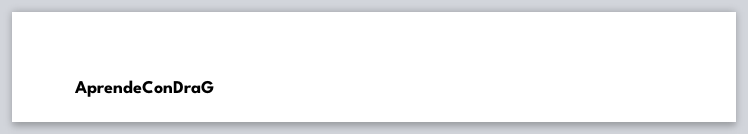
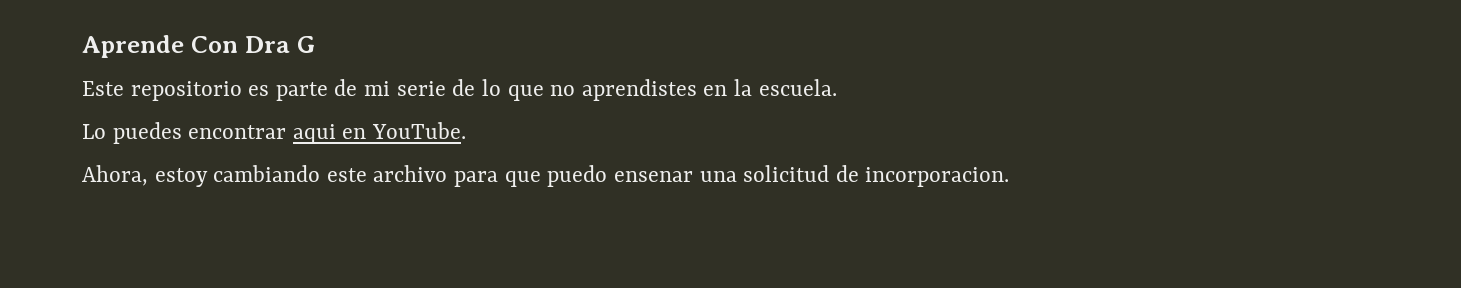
- AprendeConDraG
+ Aprende Con Dra G
+ Este repositorio es parte de mi serie de lo que no aprendistes en la escuela.
+ Lo puedes encontrar aqui en YouTube.
+ Ahora, estoy cambiando este archivo para que puedo ensenar una solicitud de incorporacion.

